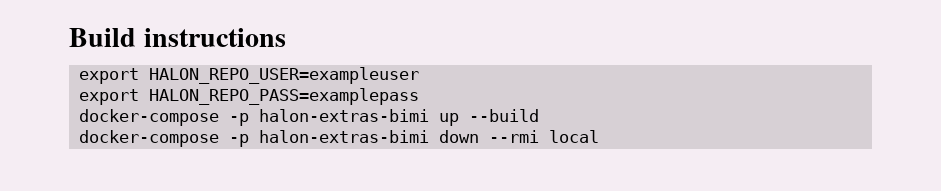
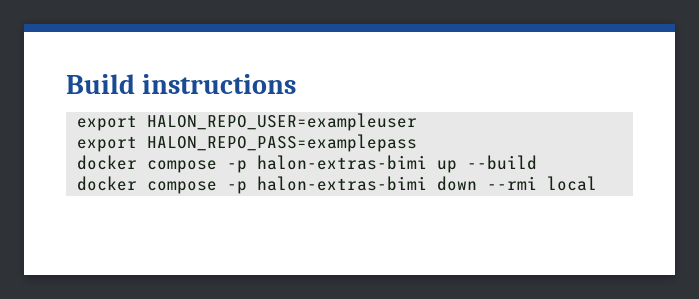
- docker-compose -p halon-extras-bimi up --build
+ docker compose -p halon-extras-bimi up --build
- docker-compose -p halon-extras-bimi down --rmi local
+ docker compose -p halon-extras-bimi down --rmi local

